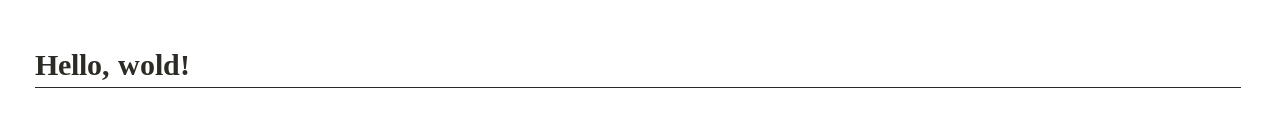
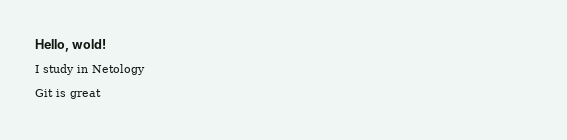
+ I study in Netology
+ Git is great

